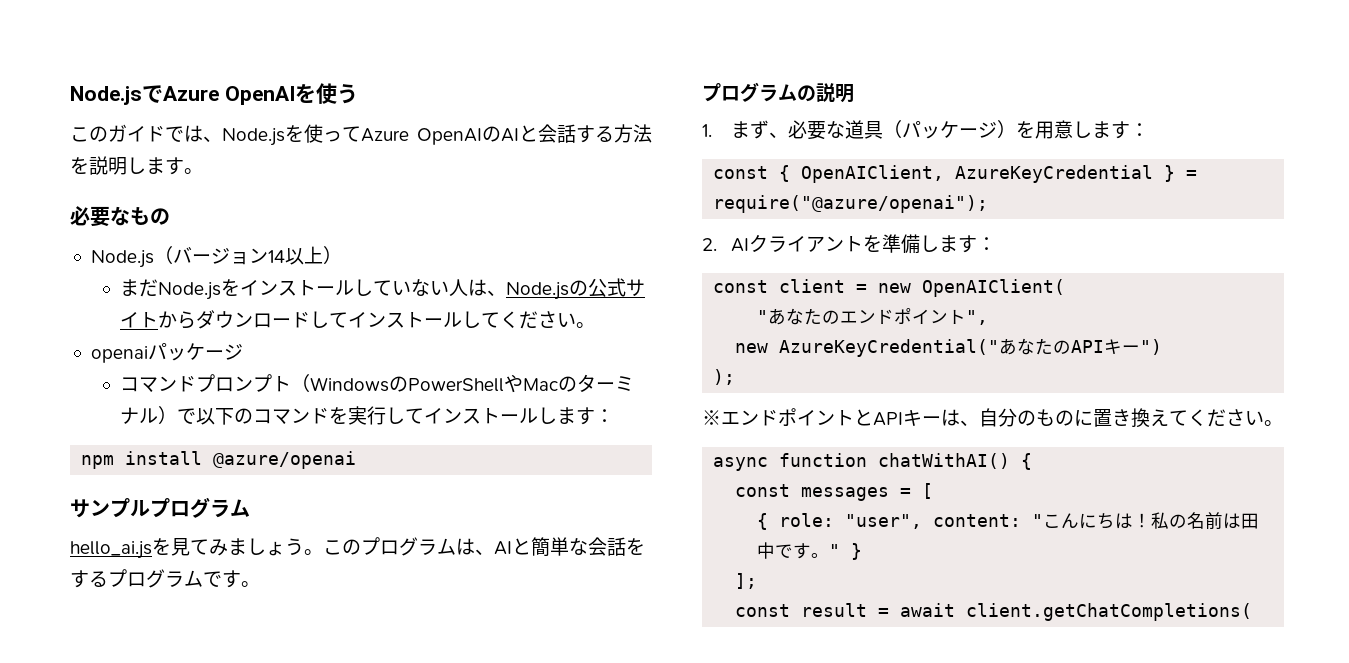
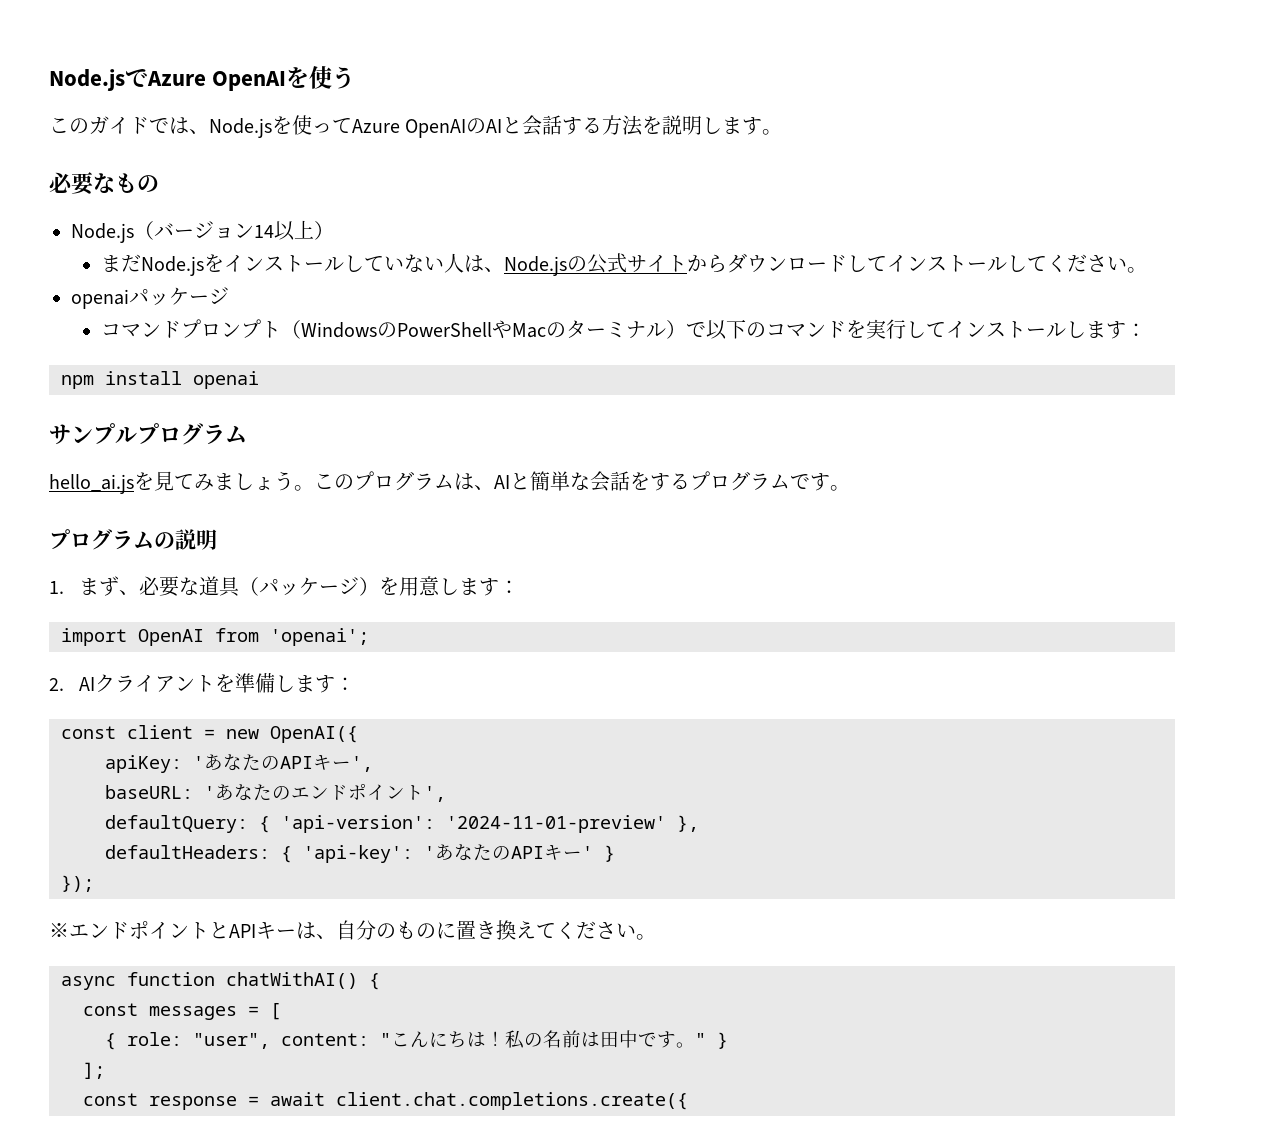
- npm install @azure/openai
+ npm install openai
- const { OpenAIClient, AzureKeyCredential } = require("@azure/openai");
+ import OpenAI from 'openai';
- const client = new OpenAIClient(
- "あなたのエンドポイント",
- new AzureKeyCredential("あなたのAPIキー")
- );
+ const client = new OpenAI({
+ apiKey: 'あなたのAPIキー',
+ baseURL: 'あなたのエンドポイント',
+ defaultQuery: { 'api-version': '2024-11-01-preview' },
+ defaultHeaders: { 'api-key': 'あなたのAPIキー' }
+ });
- const result = await client.getChatCompletions(
+ const response = await client.chat.completions.create({

